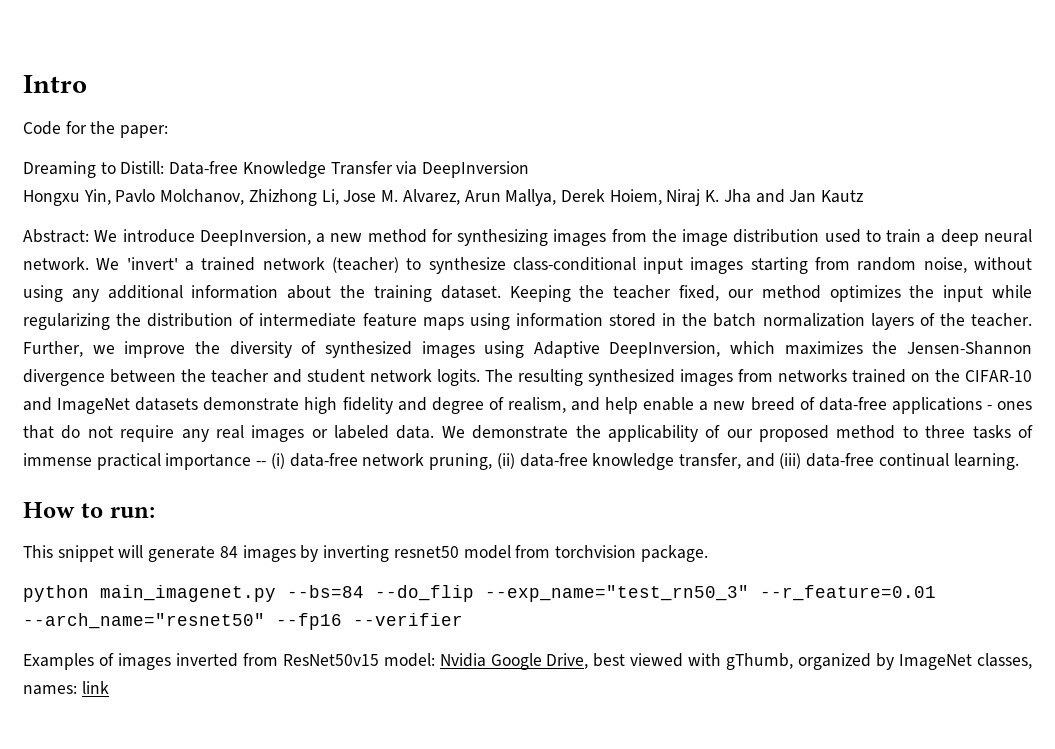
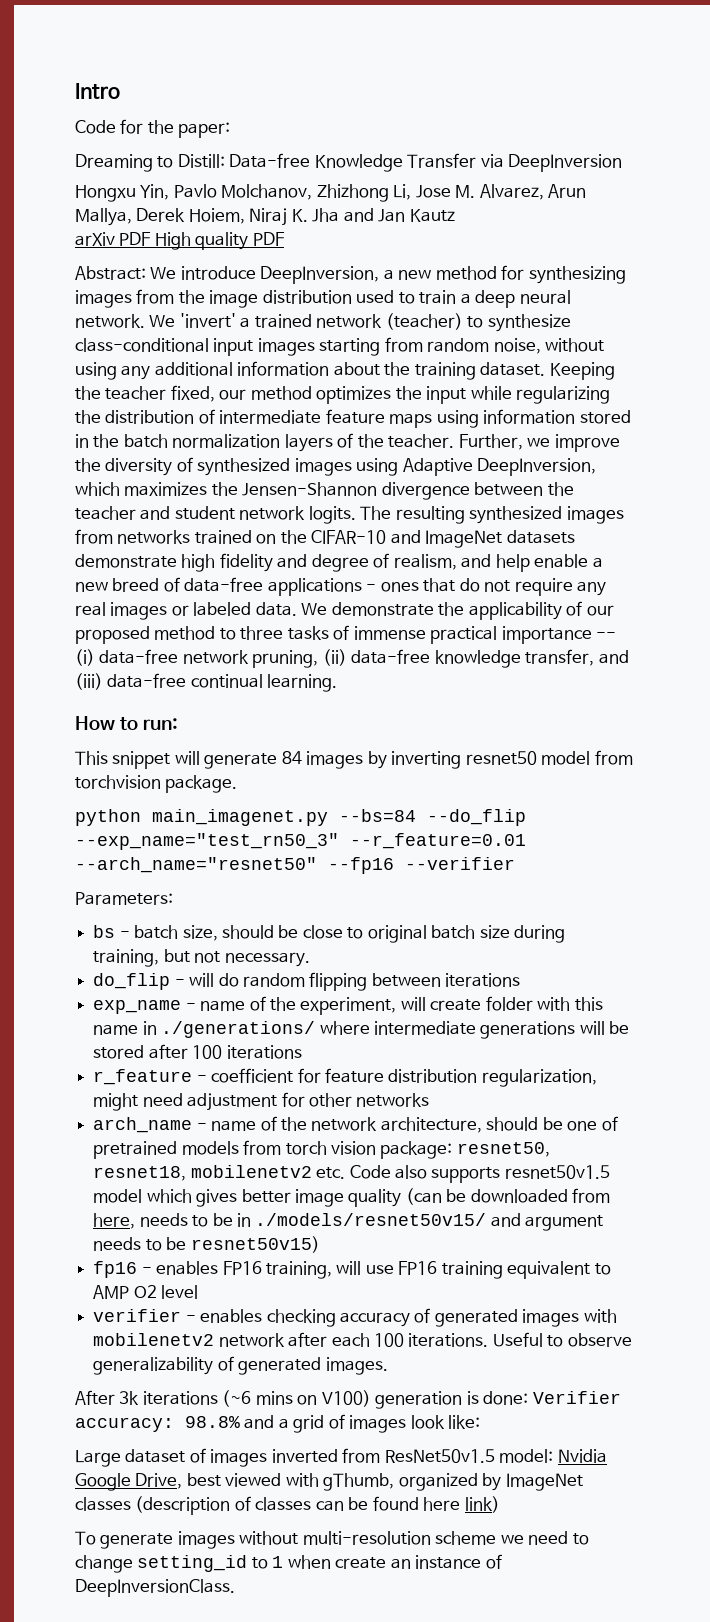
+ arXiv PDF High quality PDF
- Examples of images inverted from ResNet50v15 model: Nvidia Google Drive, best viewed with gThumb, organized by ImageNet classes, names: link
+ Parameters:
+ bs - batch size, should be close to original batch size during training, but not necessary.
+ do_flip - will do random flipping between iterations
+ exp_name - name of the experiment, will create folder with this name in ./generations/ where intermediate generations will be stored after 100 iterations
+ r_feature - coefficient for feature distribution regularization, might need adjustment for other networks
+ arch_name - name of the network architecture, should be one of pretrained models from torch vision package: resnet50, resnet18, mobilenetv2 etc. Code also supports resnet50v1.5 model which gives better image quality (can be downloaded from here, needs to be in ./models/resnet50v15/ and argument needs to be resnet50v15)
+ fp16 - enables FP16 training, will use FP16 training equivalent to AMP O2 level
+ verifier - enables checking accuracy of generated images with mobilenetv2 network after each 100 iterations. Useful to observe generalizability of generated images.
+ After 3k iterations (~6 mins on V100) generation is done: Verifier accuracy: 98.8% and a grid of images look like:
+ Large dataset of images inverted from ResNet50v1.5 model: Nvidia Google Drive, best viewed with gThumb, organized by ImageNet classes (description of classes can be found here link)
+ To generate images without multi-resolution scheme we need to change setting_id to 1 when create an instance of DeepInversionClass.

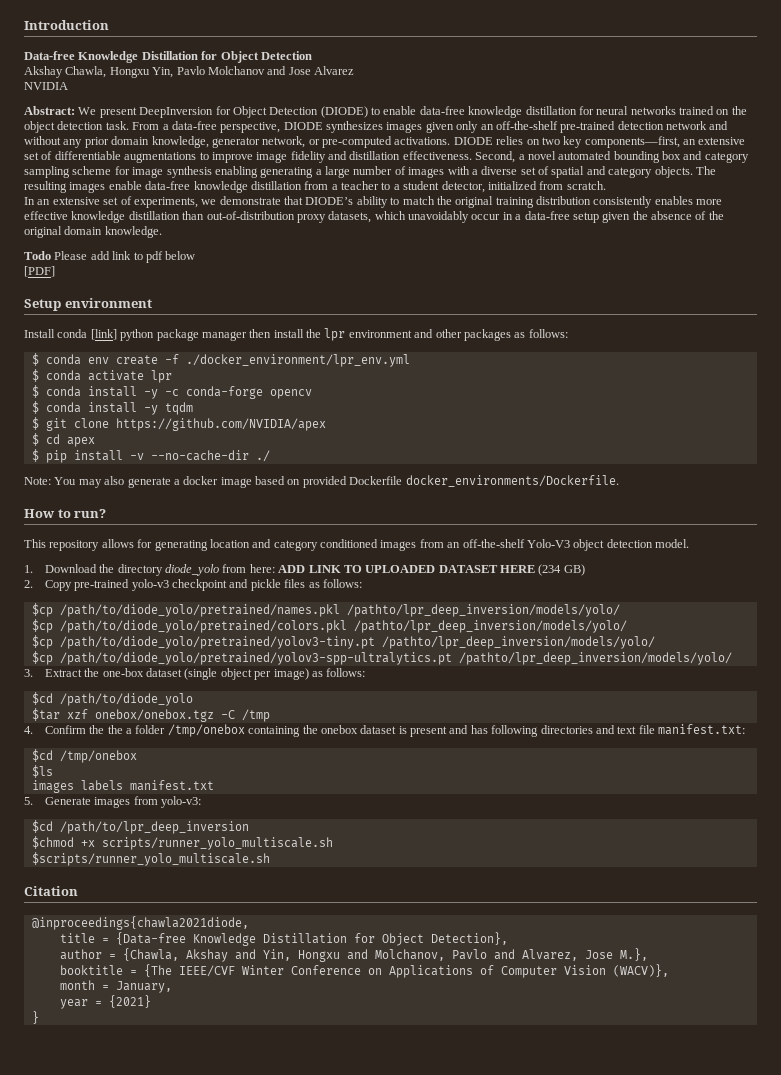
- Intro
- Code for the paper:
- Dreaming to Distill: Data-free Knowledge Transfer via DeepInversion
- Hongxu Yin, Pavlo Molchanov, Zhizhong Li, Jose M. Alvarez, Arun Mallya, Derek Hoiem, Niraj K. Jha and Jan Kautz
- arXiv PDF High quality PDF
- Abstract: We introduce DeepInversion, a new method for synthesizing images from the image distribution used to train a deep neural network. We 'invert' a trained network (teacher) to synthesize class-conditional input images starting from random noise, without using any additional information about the training dataset. Keeping the teacher fixed, our method optimizes the input while regularizing the distribution of intermediate feature maps using information stored in the batch normalization layers of the teacher. Further, we improve the diversity of synthesized images using Adaptive DeepInversion, which maximizes the Jensen-Shannon divergence between the teacher and student network logits. The resulting synthesized images from networks trained on the CIFAR-10 and ImageNet datasets demonstrate high fidelity and degree of realism, and help enable a new breed of data-free applications - ones that do not require any real images or labeled data. We demonstrate the applicability of our proposed method to three tasks of immense practical importance -- (i) data-free network pruning, (ii) data-free knowledge transfer, and (iii) data-free continual learning.
+ Introduction
+ Data-free Knowledge Distillation for Object Detection
+ Akshay Chawla, Hongxu Yin, Pavlo Molchanov and Jose Alvarez
+ NVIDIA
+ Abstract: We present DeepInversion for Object Detection (DIODE) to enable data-free knowledge distillation for neural networks trained on the object detection task. From a data-free perspective, DIODE synthesizes images given only an off-the-shelf pre-trained detection network and without any prior domain knowledge, generator network, or pre-computed activations. DIODE relies on two key components—first, an extensive set of differentiable augmentations to improve image fidelity and distillation effectiveness. Second, a novel automated bounding box and category sampling scheme for image synthesis enabling generating a large number of images with a diverse set of spatial and category objects. The resulting images enable data-free knowledge distillation from a teacher to a student detector, initialized from scratch.
+ In an extensive set of experiments, we demonstrate that DIODE’s ability to match the original training distribution consistently enables more effective knowledge distillation than out-of-distribution proxy datasets, which unavoidably occur in a data-free setup given the absence of the original domain knowledge.
+ Todo Please add link to pdf below
+ [PDF]
+ Setup environment
+ Install conda [link] python package manager then install the lpr environment and other packages as follows:
+ $ conda env create -f ./docker_environment/lpr_env.yml
+ $ conda activate lpr
+ $ conda install -y -c conda-forge opencv
+ $ conda install -y tqdm
+ $ git clone https://github.com/NVIDIA/apex
+ $ cd apex
+ $ pip install -v --no-cache-dir ./
+ Note: You may also generate a docker image based on provided Dockerfile docker_environments/Dockerfile.
- How to run:
+ How to run?
- This snippet will generate 84 images by inverting resnet50 model from torchvision package.
- python main_imagenet.py --bs=84 --do_flip --exp_name="test_rn50_3" --r_feature=0.01 --arch_name="resnet50" --fp16 --verifier
- Parameters:
- bs - batch size, should be close to original batch size during training, but not necessary.
- do_flip - will do random flipping between iterations
- exp_name - name of the experiment, will create folder with this name in ./generations/ where intermediate generations will be stored after 100 iterations
- r_feature - coefficient for feature distribution regularization, might need adjustment for other networks
- arch_name - name of the network architecture, should be one of pretrained models from torch vision package: resnet50, resnet18, mobilenetv2 etc. Code also supports resnet50v1.5 model which gives better image quality (can be downloaded from here, needs to be in ./models/resnet50v15/ and argument needs to be resnet50v15)
- fp16 - enables FP16 training, will use FP16 training equivalent to AMP O2 level
- verifier - enables checking accuracy of generated images with mobilenetv2 network after each 100 iterations. Useful to observe generalizability of generated images.
- After 3k iterations (~6 mins on V100) generation is done: Verifier accuracy: 98.8% and a grid of images look like:
- Large dataset of images inverted from ResNet50v1.5 model: Nvidia Google Drive, best viewed with gThumb, organized by ImageNet classes (description of classes can be found here link)
- To generate images without multi-resolution scheme we need to change setting_id to 1 when create an instance of DeepInversionClass.
+ This repository allows for generating location and category conditioned images from an off-the-shelf Yolo-V3 object detection model.
+ 1. Download the directory diode_yolo from here: ADD LINK TO UPLOADED DATASET HERE (234 GB)
+ 2. Copy pre-trained yolo-v3 checkpoint and pickle files as follows:
+ $cp /path/to/diode_yolo/pretrained/names.pkl /pathto/lpr_deep_inversion/models/yolo/
+ $cp /path/to/diode_yolo/pretrained/colors.pkl /pathto/lpr_deep_inversion/models/yolo/
+ $cp /path/to/diode_yolo/pretrained/yolov3-tiny.pt /pathto/lpr_deep_inversion/models/yolo/
+ $cp /path/to/diode_yolo/pretrained/yolov3-spp-ultralytics.pt /pathto/lpr_deep_inversion/models/yolo/
+ 3. Extract the one-box dataset (single object per image) as follows:
+ $cd /path/to/diode_yolo
+ $tar xzf onebox/onebox.tgz -C /tmp
+ 4. Confirm the the a folder /tmp/onebox containing the onebox dataset is present and has following directories and text file manifest.txt:
+ $cd /tmp/onebox
+ $ls
+ images labels manifest.txt
+ 5. Generate images from yolo-v3:
+ $cd /path/to/lpr_deep_inversion
+ $chmod +x scripts/runner_yolo_multiscale.sh
+ $scripts/runner_yolo_multiscale.sh
+ Citation
+ @inproceedings{chawla2021diode,
+ title = {Data-free Knowledge Distillation for Object Detection},
+ author = {Chawla, Akshay and Yin, Hongxu and Molchanov, Pavlo and Alvarez, Jose M.},
+ booktitle = {The IEEE/CVF Winter Conference on Applications of Computer Vision (WACV)},
+ month = January,
+ year = {2021}
+ }

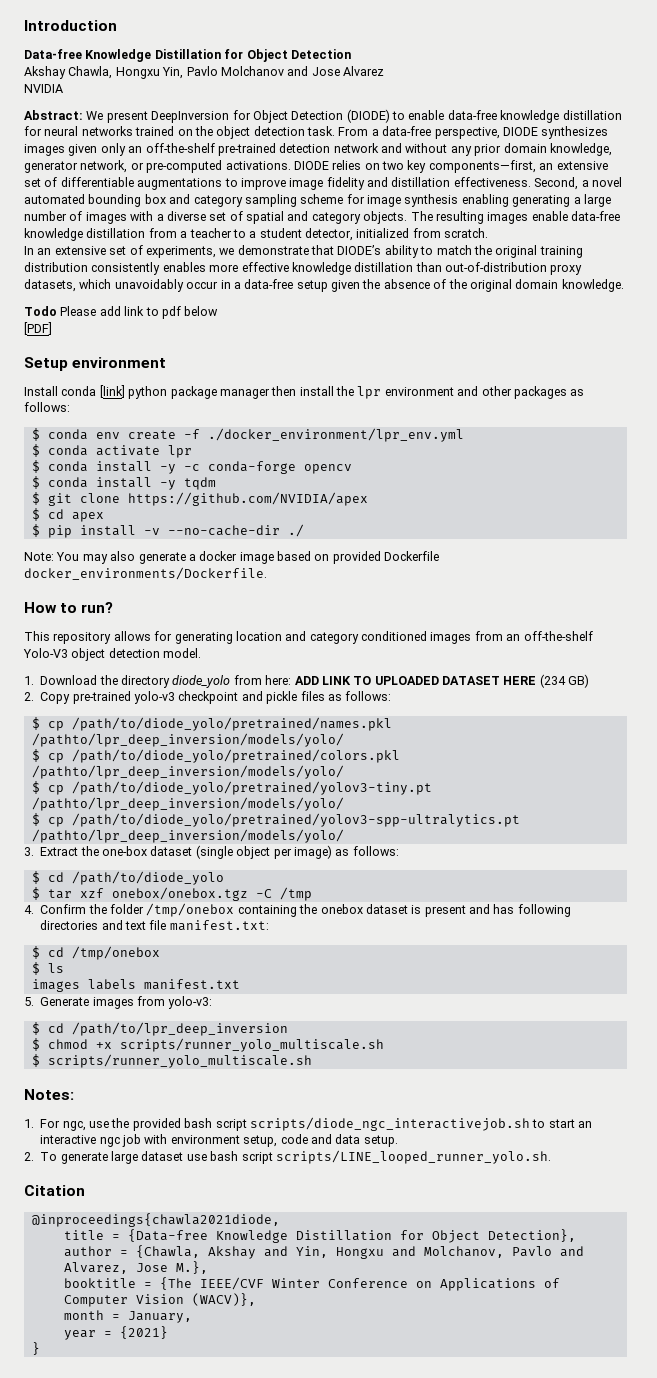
- $cp /path/to/diode_yolo/pretrained/names.pkl /pathto/lpr_deep_inversion/models/yolo/
+ $ cp /path/to/diode_yolo/pretrained/names.pkl /pathto/lpr_deep_inversion/models/yolo/
- $cp /path/to/diode_yolo/pretrained/colors.pkl /pathto/lpr_deep_inversion/models/yolo/
+ $ cp /path/to/diode_yolo/pretrained/colors.pkl /pathto/lpr_deep_inversion/models/yolo/
- $cp /path/to/diode_yolo/pretrained/yolov3-tiny.pt /pathto/lpr_deep_inversion/models/yolo/
+ $ cp /path/to/diode_yolo/pretrained/yolov3-tiny.pt /pathto/lpr_deep_inversion/models/yolo/
- $cp /path/to/diode_yolo/pretrained/yolov3-spp-ultralytics.pt /pathto/lpr_deep_inversion/models/yolo/
+ $ cp /path/to/diode_yolo/pretrained/yolov3-spp-ultralytics.pt /pathto/lpr_deep_inversion/models/yolo/
- $cd /path/to/diode_yolo
+ $ cd /path/to/diode_yolo
- $tar xzf onebox/onebox.tgz -C /tmp
+ $ tar xzf onebox/onebox.tgz -C /tmp
- 4. Confirm the the a folder /tmp/onebox containing the onebox dataset is present and has following directories and text file manifest.txt:
+ 4. Confirm the folder /tmp/onebox containing the onebox dataset is present and has following directories and text file manifest.txt:
- $cd /tmp/onebox
+ $ cd /tmp/onebox
- $ls
+ $ ls
- $cd /path/to/lpr_deep_inversion
+ $ cd /path/to/lpr_deep_inversion
- $chmod +x scripts/runner_yolo_multiscale.sh
+ $ chmod +x scripts/runner_yolo_multiscale.sh
- $scripts/runner_yolo_multiscale.sh
+ $ scripts/runner_yolo_multiscale.sh
+ Notes:
+ 1. For ngc, use the provided bash script scripts/diode_ngc_interactivejob.sh to start an interactive ngc job with environment setup, code and data setup.
+ 2. To generate large dataset use bash script scripts/LINE_looped_runner_yolo.sh.

